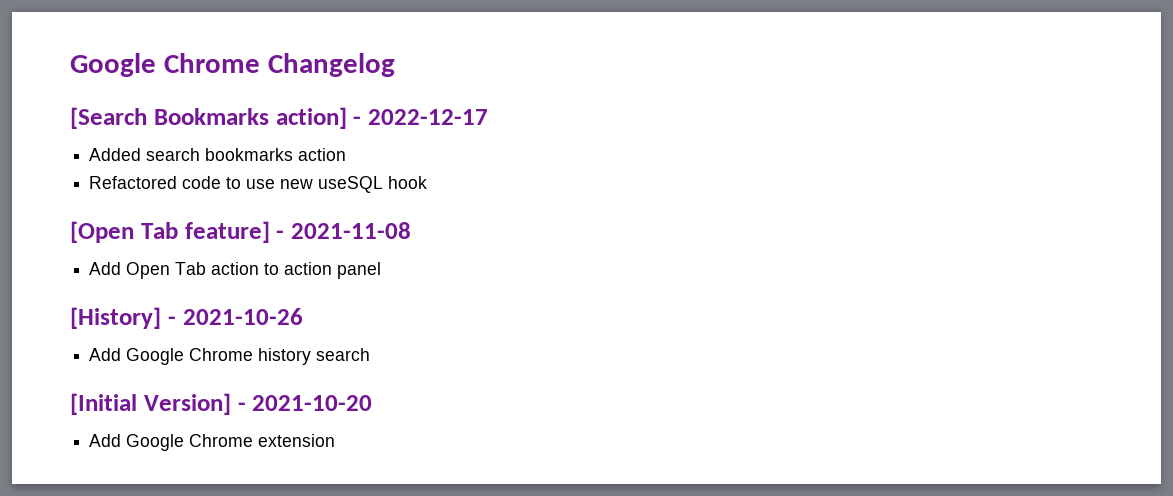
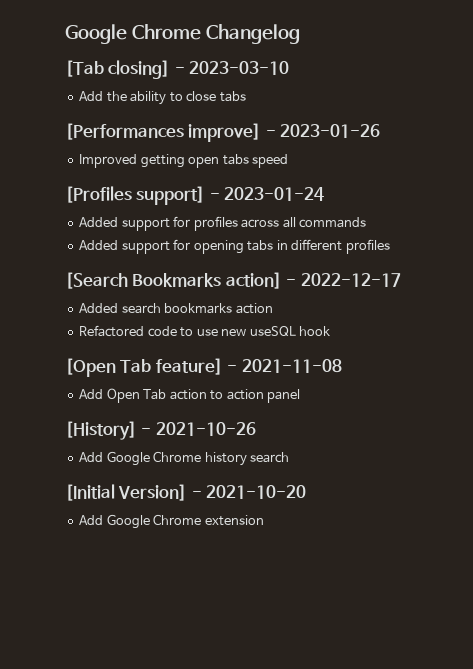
+ [Tab closing] - 2023-03-10
+ Add the ability to close tabs
+ [Performances improve] - 2023-01-26
+ Improved getting open tabs speed
+ [Profiles support] - 2023-01-24
+ Added support for profiles across all commands
+ Added support for opening tabs in different profiles

